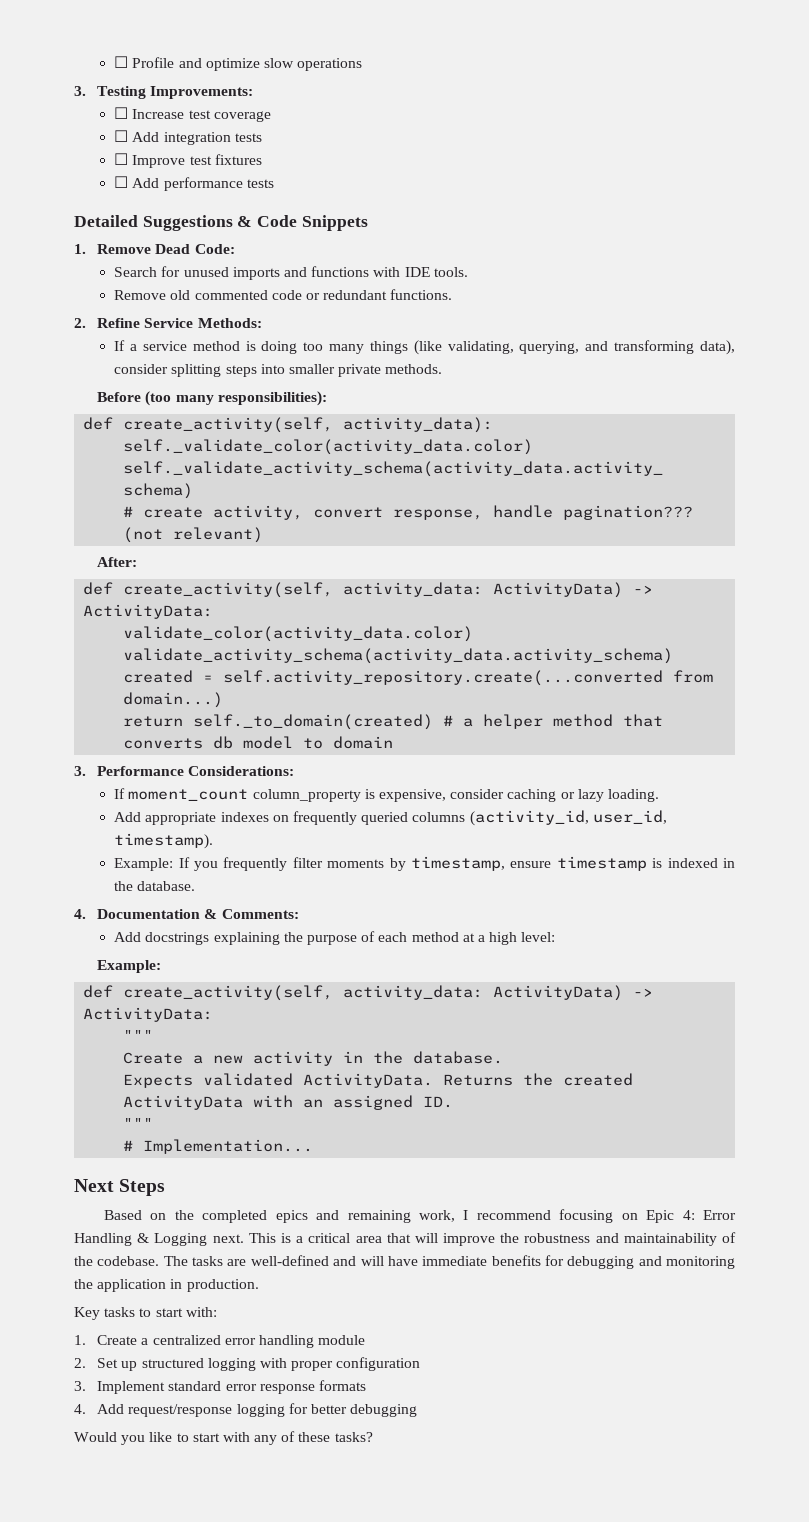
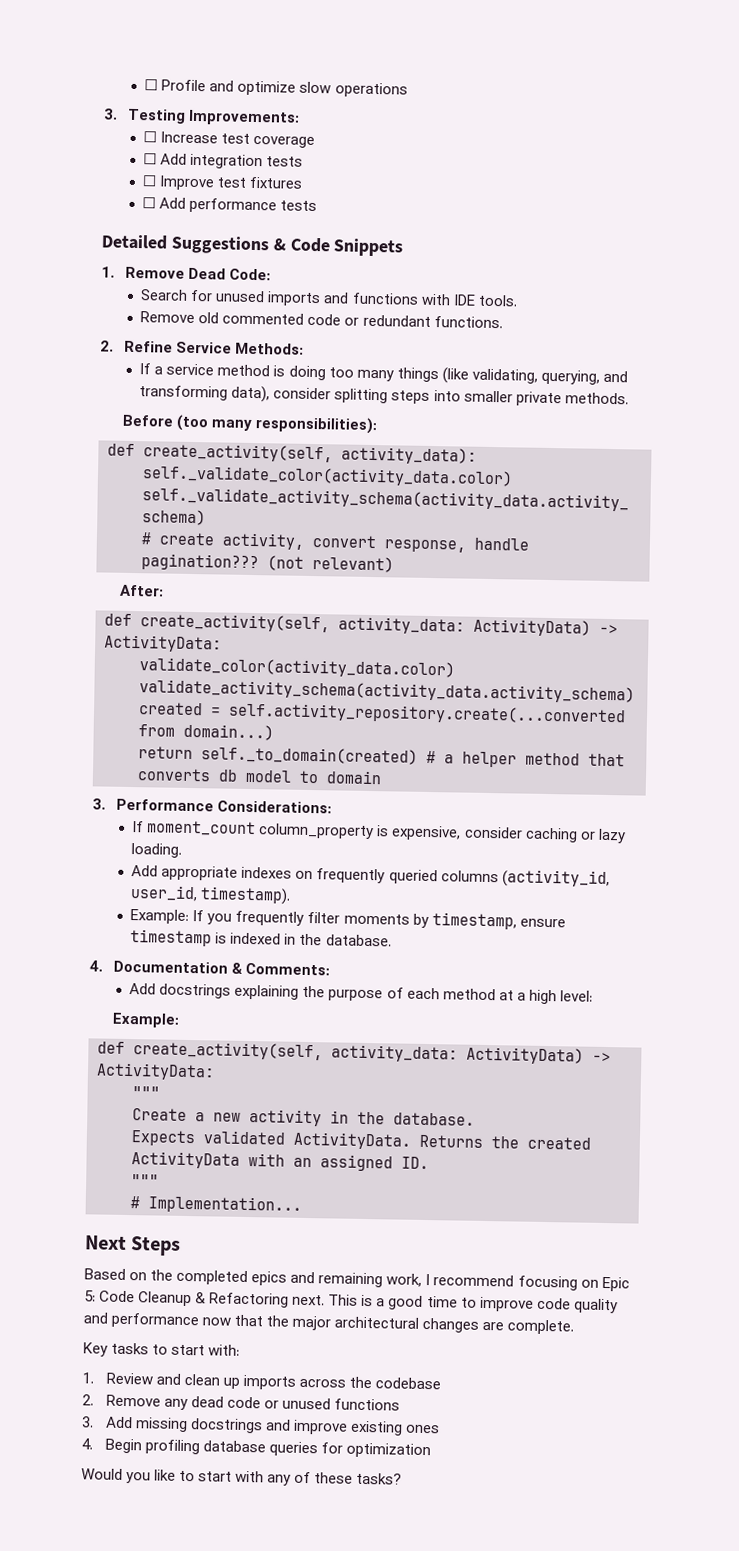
- Based on the completed epics and remaining work, I recommend focusing on Epic 4: Error Handling & Logging next. This is a critical area that will improve the robustness and maintainability of the codebase. The tasks are well-defined and will have immediate benefits for debugging and monitoring the application in production.
+ Based on the completed epics and remaining work, I recommend focusing on Epic 5: Code Cleanup & Refactoring next. This is a good time to improve code quality and performance now that the major architectural changes are complete.
- 1. Create a centralized error handling module
- 2. Set up structured logging with proper configuration
- 3. Implement standard error response formats
- 4. Add request/response logging for better debugging
+ 1. Review and clean up imports across the codebase
+ 2. Remove any dead code or unused functions
+ 3. Add missing docstrings and improve existing ones
+ 4. Begin profiling database queries for optimization

